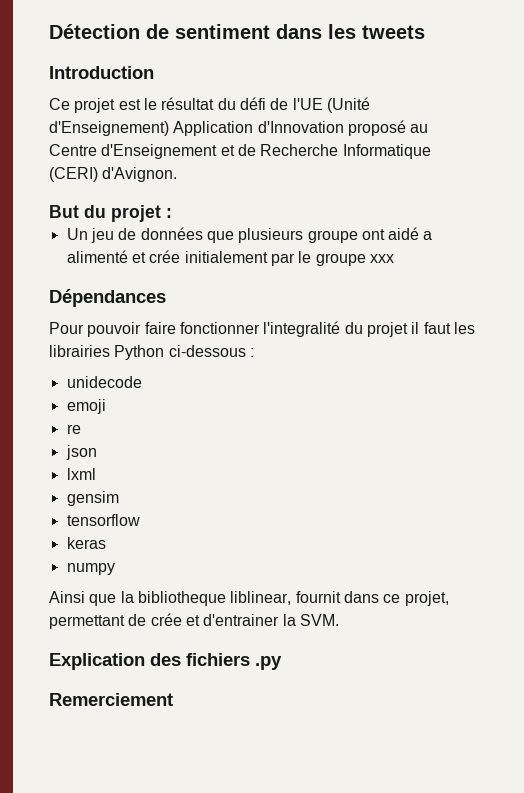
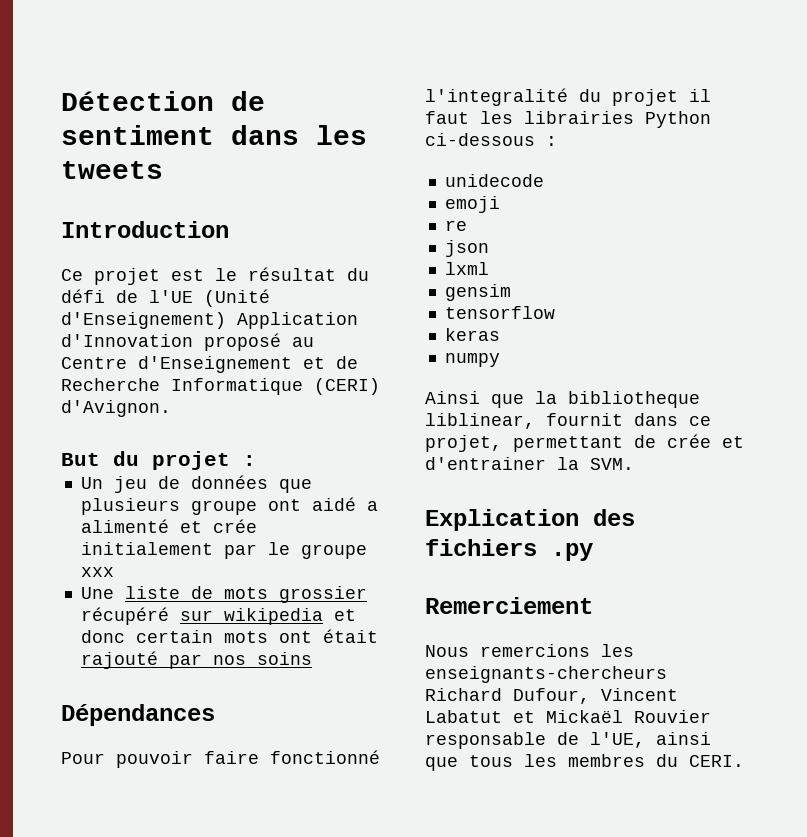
+ Une liste de mots grossier récupéré sur wikipedia et donc certain mots ont était rajouté par nos soins
- Pour pouvoir faire fonctionner l'integralité du projet il faut les librairies Python ci-dessous :
+ Pour pouvoir faire fonctionné l'integralité du projet il faut les librairies Python ci-dessous :
+ Nous remercions les enseignants-chercheurs Richard Dufour, Vincent Labatut et Mickaël Rouvier responsable de l'UE, ainsi que tous les membres du CERI.

